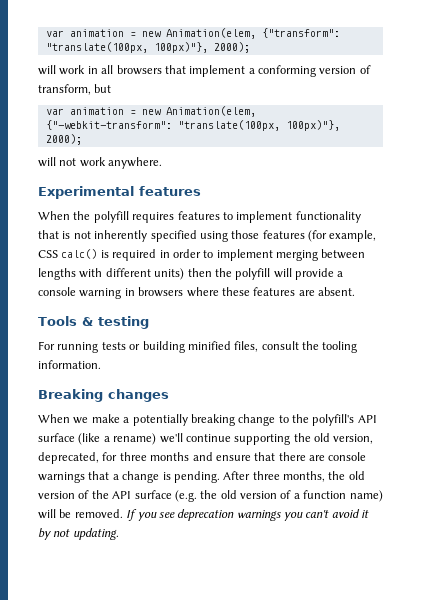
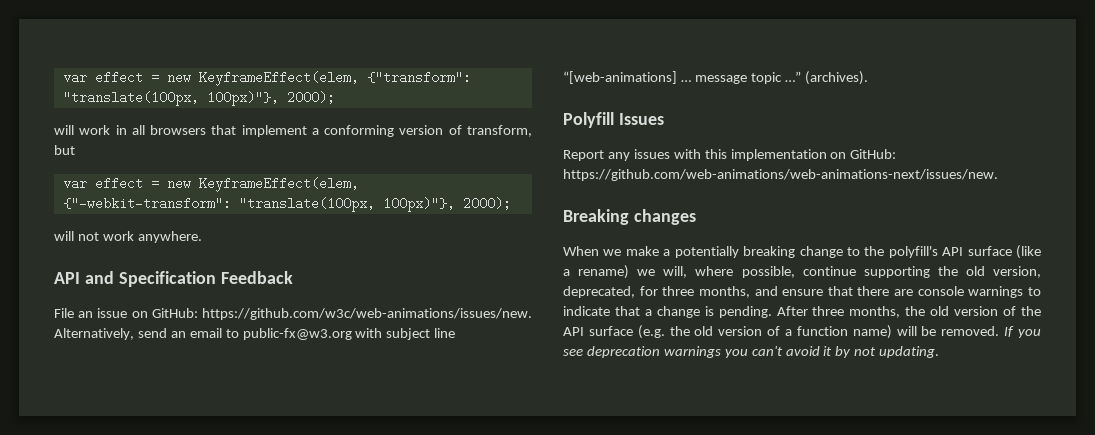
- var animation = new Animation(elem, {"transform": "translate(100px, 100px)"}, 2000);
+ var effect = new KeyframeEffect(elem, {"transform": "translate(100px, 100px)"}, 2000);
- var animation = new Animation(elem, {"-webkit-transform": "translate(100px, 100px)"}, 2000);
+ var effect = new KeyframeEffect(elem, {"-webkit-transform": "translate(100px, 100px)"}, 2000);
- Experimental features
- When the polyfill requires features to implement functionality that is not inherently specified using those features (for example, CSS calc() is required in order to implement merging between lengths with different units) then the polyfill will provide a console warning in browsers where these features are absent.
- Tools & testing
- For running tests or building minified files, consult the tooling information.
+ API and Specification Feedback
+ File an issue on GitHub: https://github.com/w3c/web-animations/issues/new. Alternatively, send an email to public-fx@w3.org with subject line “[web-animations] … message topic …” (archives).
+ Polyfill Issues
+ Report any issues with this implementation on GitHub: https://github.com/web-animations/web-animations-next/issues/new.
- When we make a potentially breaking change to the polyfill's API surface (like a rename) we'll continue supporting the old version, deprecated, for three months and ensure that there are console warnings that a change is pending.
+ When we make a potentially breaking change to the polyfill's API surface (like a rename) we will, where possible, continue supporting the old version, deprecated, for three months, and ensure that there are console warnings to indicate that a change is pending.

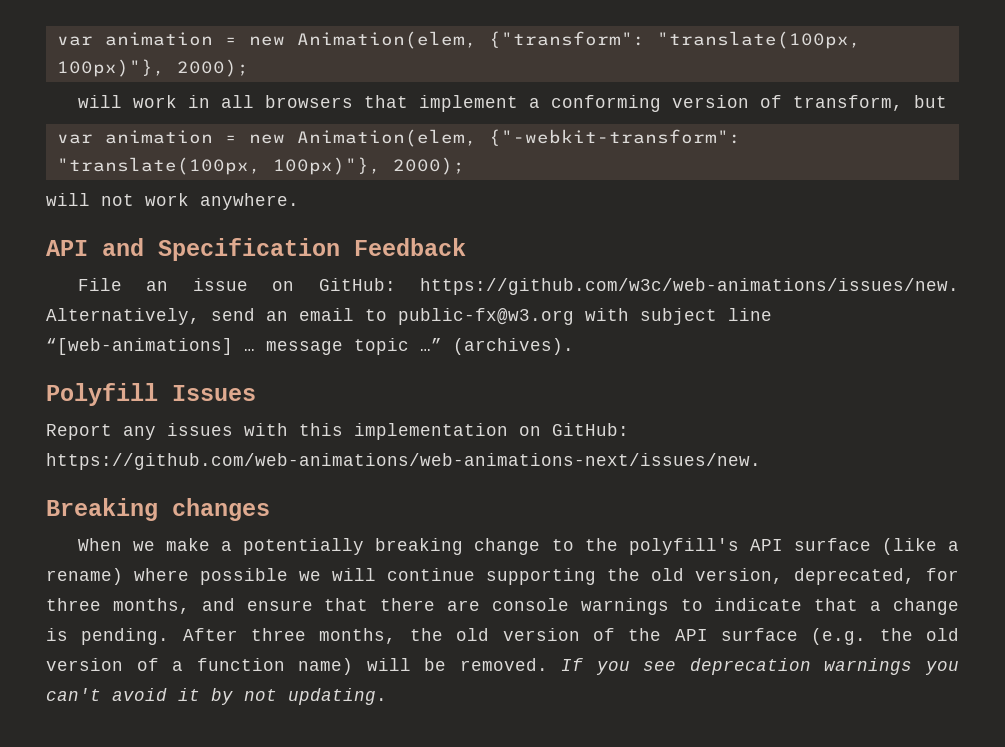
- var effect = new KeyframeEffect(elem, {"transform": "translate(100px, 100px)"}, 2000);
+ var animation = new Animation(elem, {"transform": "translate(100px, 100px)"}, 2000);
- var effect = new KeyframeEffect(elem, {"-webkit-transform": "translate(100px, 100px)"}, 2000);
+ var animation = new Animation(elem, {"-webkit-transform": "translate(100px, 100px)"}, 2000);
- When we make a potentially breaking change to the polyfill's API surface (like a rename) we will, where possible, continue supporting the old version, deprecated, for three months, and ensure that there are console warnings to indicate that a change is pending.
+ When we make a potentially breaking change to the polyfill's API surface (like a rename) where possible we will continue supporting the old version, deprecated, for three months, and ensure that there are console warnings to indicate that a change is pending.

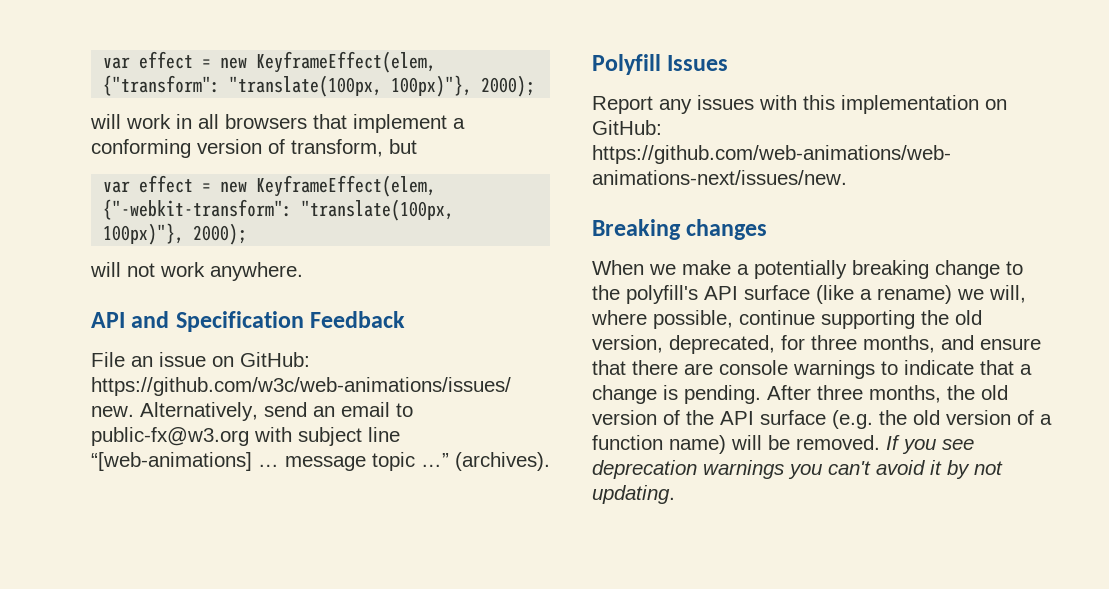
- var animation = new Animation(elem, {"transform": "translate(100px, 100px)"}, 2000);
+ var effect = new KeyframeEffect(elem, {"transform": "translate(100px, 100px)"}, 2000);
- var animation = new Animation(elem, {"-webkit-transform": "translate(100px, 100px)"}, 2000);
+ var effect = new KeyframeEffect(elem, {"-webkit-transform": "translate(100px, 100px)"}, 2000);
- When we make a potentially breaking change to the polyfill's API surface (like a rename) where possible we will continue supporting the old version, deprecated, for three months, and ensure that there are console warnings to indicate that a change is pending.
+ When we make a potentially breaking change to the polyfill's API surface (like a rename) we will, where possible, continue supporting the old version, deprecated, for three months, and ensure that there are console warnings to indicate that a change is pending.

